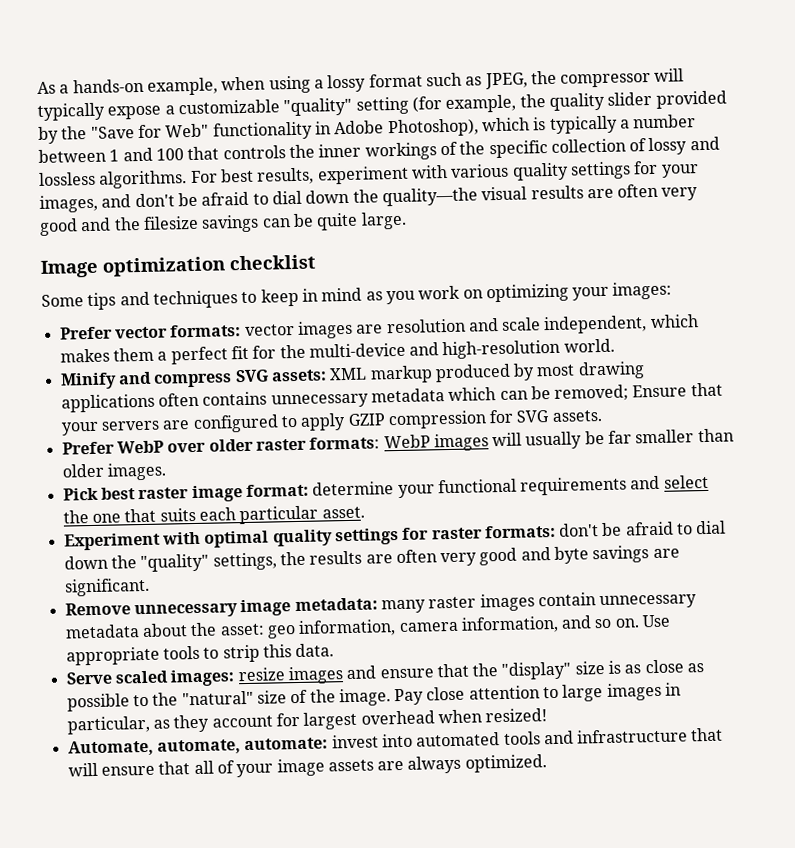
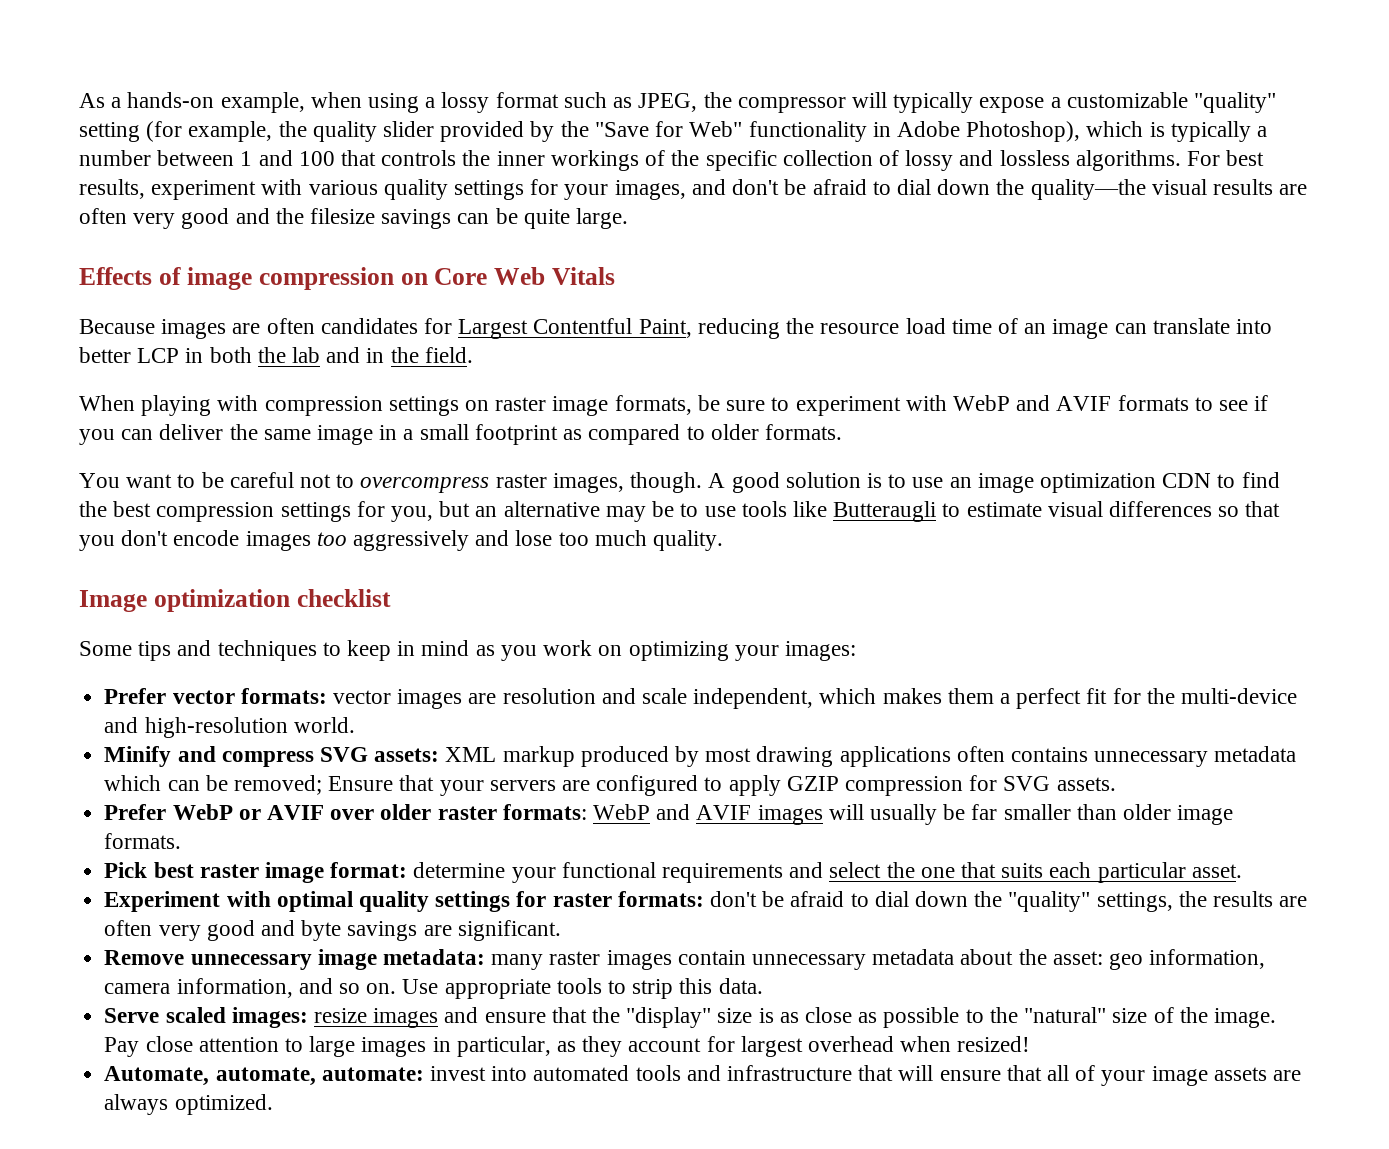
+ Effects of image compression on Core Web Vitals
+ Because images are often candidates for Largest Contentful Paint, reducing the resource load time of an image can translate into better LCP in both the lab and in the field.
+ When playing with compression settings on raster image formats, be sure to experiment with WebP and AVIF formats to see if you can deliver the same image in a small footprint as compared to older formats.
+ You want to be careful not to overcompress raster images, though. A good solution is to use an image optimization CDN to find the best compression settings for you, but an alternative may be to use tools like Butteraugli to estimate visual differences so that you don't encode images too aggressively and lose too much quality.
- Prefer WebP over older raster formats: WebP images will usually be far smaller than older images.
+ Prefer WebP or AVIF over older raster formats: WebP and AVIF images will usually be far smaller than older image formats.

